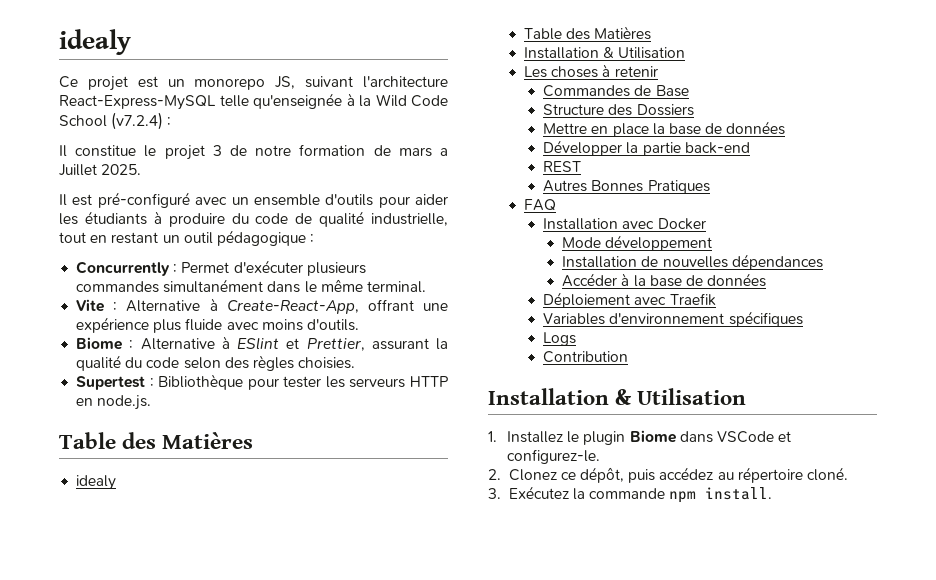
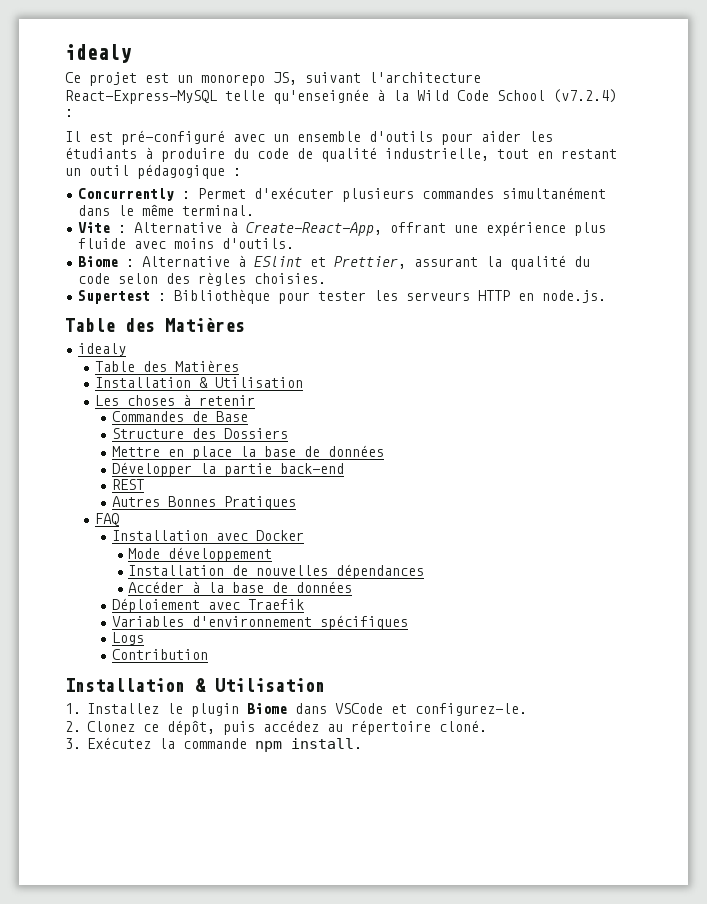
- Il constitue le projet 3 de notre formation de mars a Juillet 2025.

